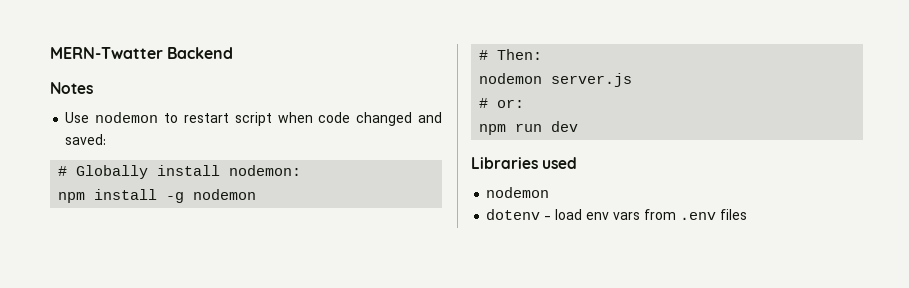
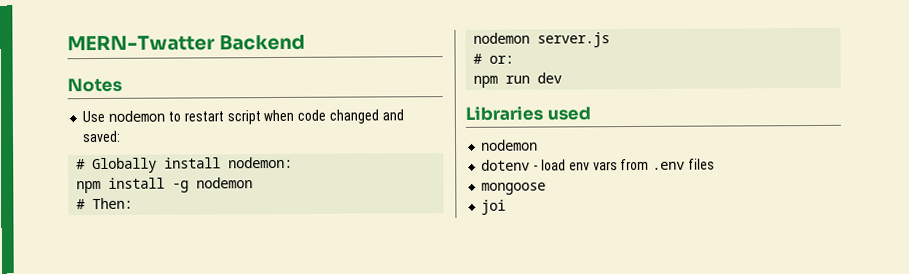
+ mongoose
+ joi

